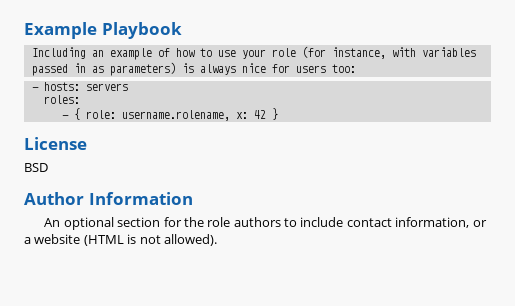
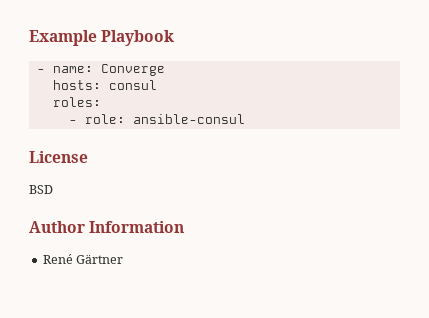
- Including an example of how to use your role (for instance, with variables passed in as parameters) is always nice for users too:
- - hosts: servers
+ - name: Converge
+ hosts: consul
  roles:
- - { role: username.rolename, x: 42 }
+ - role: ansible-consul
  License
  BSD
  Author Information
- An optional section for the role authors to include contact information, or a website (HTML is not allowed).
+ René Gärtner

